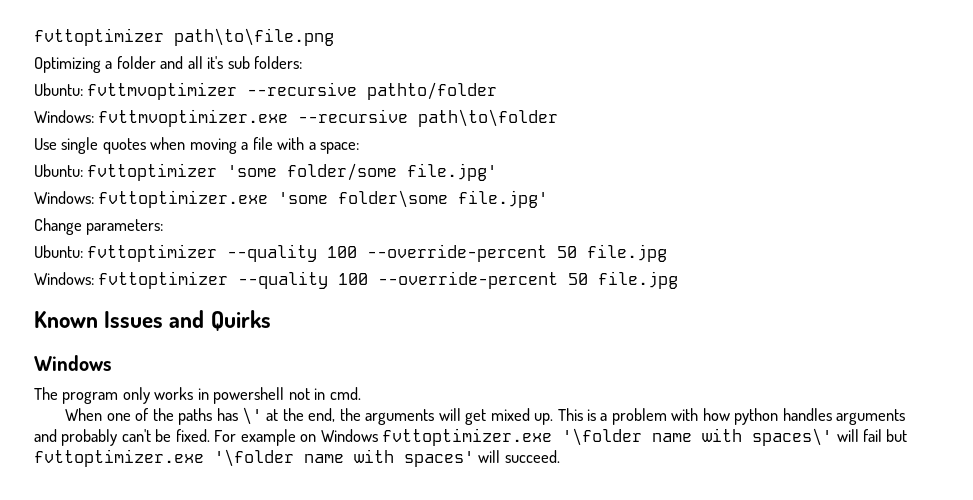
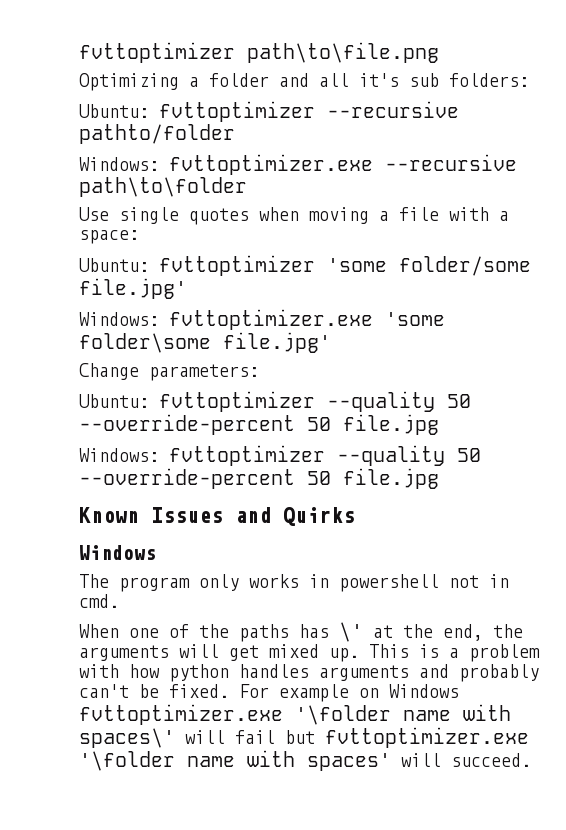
- Ubuntu: fvttmvoptimizer --recursive pathto/folder
+ Ubuntu: fvttoptimizer --recursive pathto/folder
- Windows: fvttmvoptimizer.exe --recursive path\to\folder
+ Windows: fvttoptimizer.exe --recursive path\to\folder
- Ubuntu: fvttoptimizer --quality 100 --override-percent 50 file.jpg
+ Ubuntu: fvttoptimizer --quality 50 --override-percent 50 file.jpg
- Windows: fvttoptimizer --quality 100 --override-percent 50 file.jpg
+ Windows: fvttoptimizer --quality 50 --override-percent 50 file.jpg

